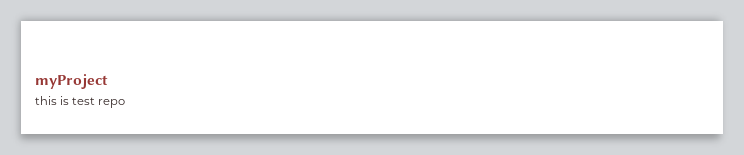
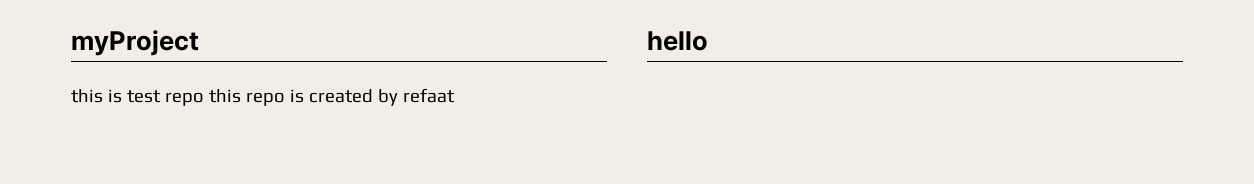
- this is test repo
+ this is test repo this repo is created by refaat
+ hello

